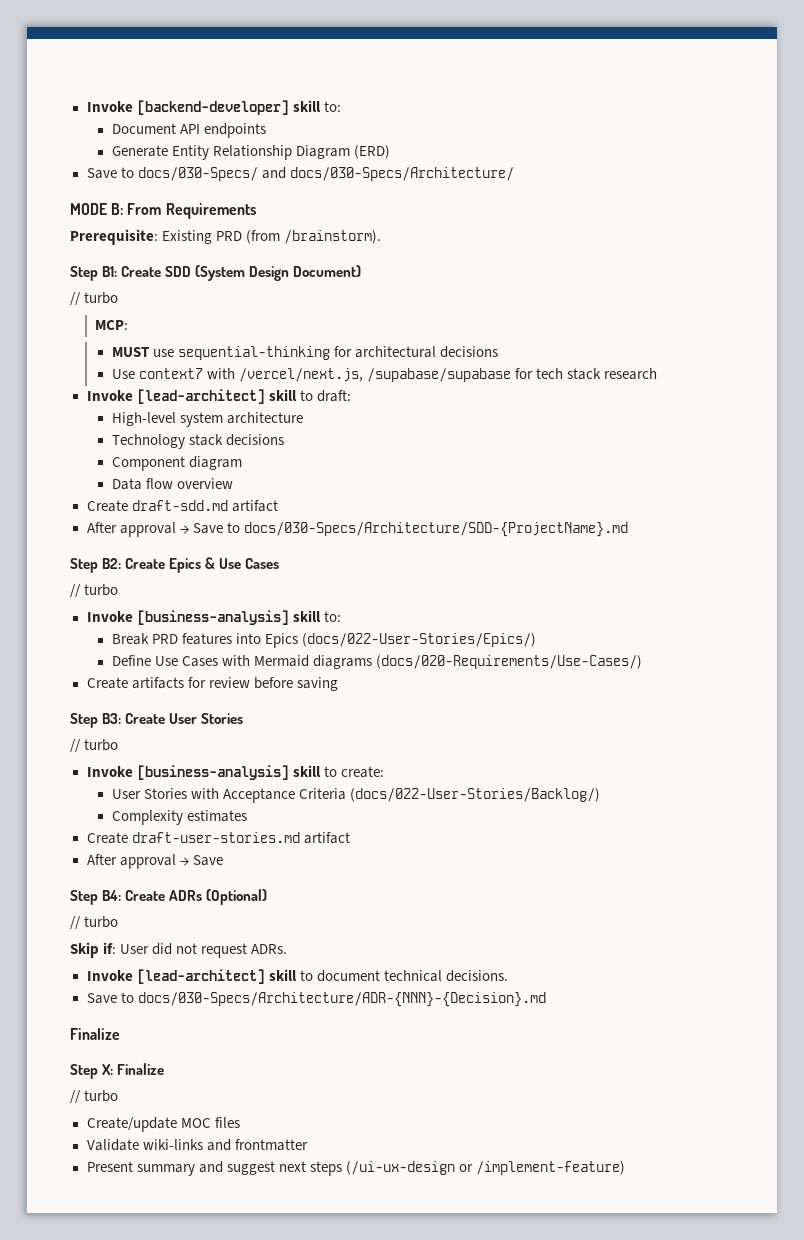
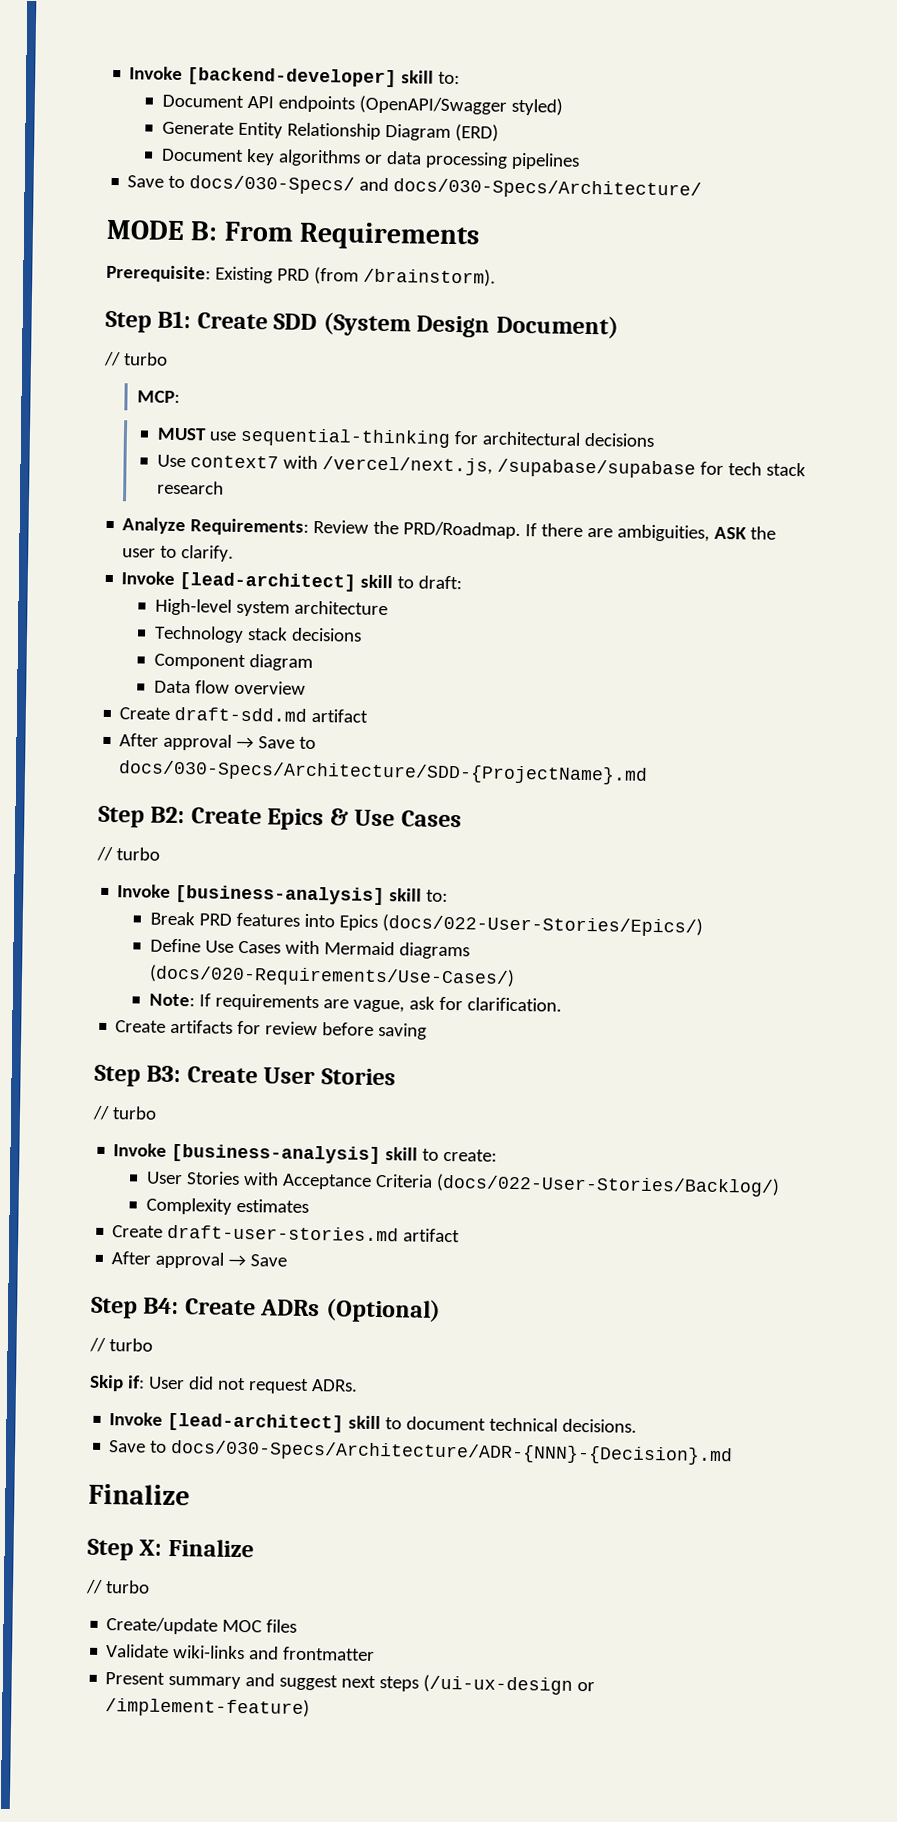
- Document API endpoints
+ Document API endpoints (OpenAPI/Swagger styled)
+ Document key algorithms or data processing pipelines
+ Analyze Requirements: Review the PRD/Roadmap. If there are ambiguities, ASK the user to clarify.
+ Note: If requirements are vague, ask for clarification.

